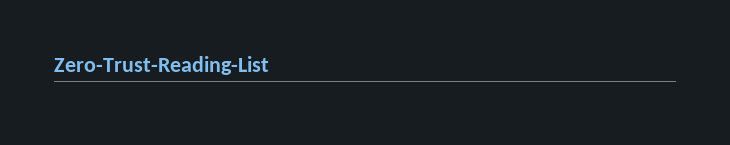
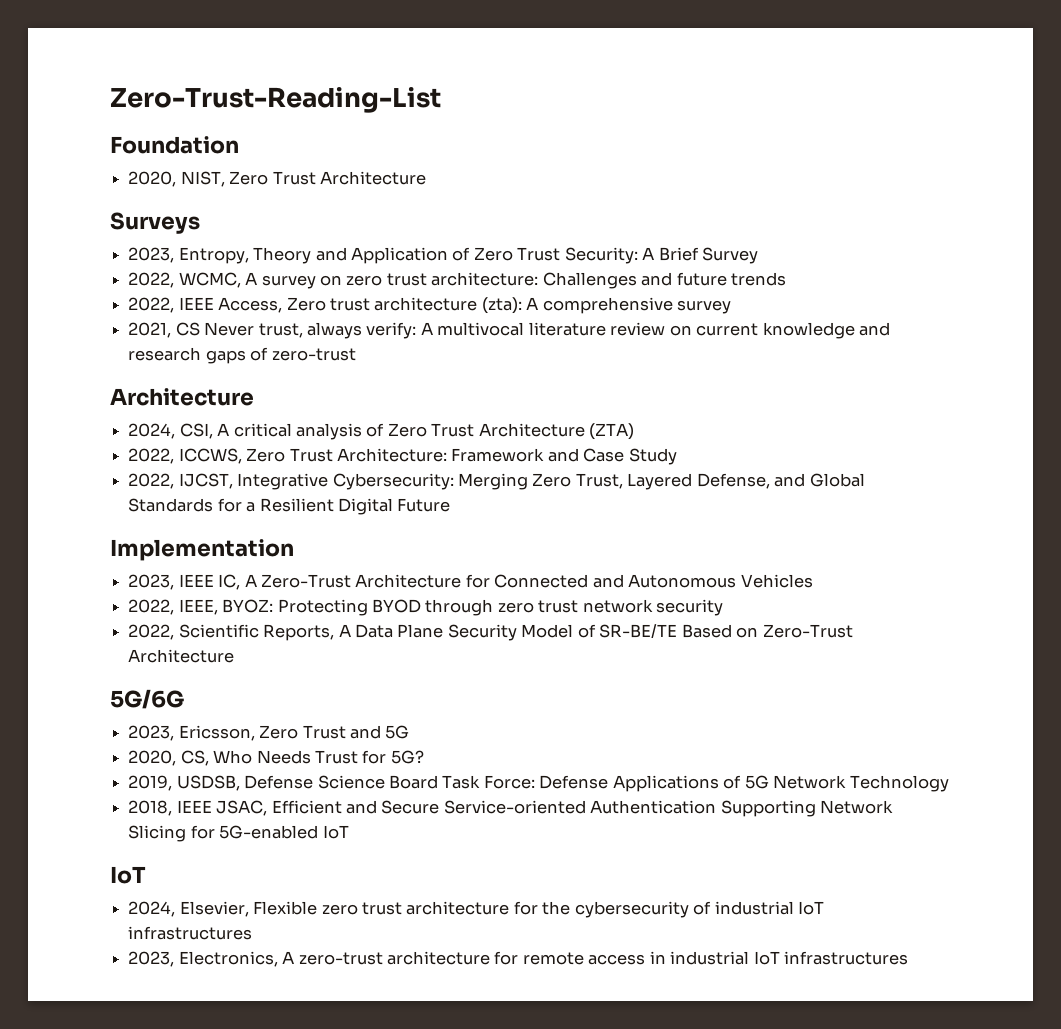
+ Foundation
+ 2020, NIST, Zero Trust Architecture
+ Surveys
+ 2023, Entropy, Theory and Application of Zero Trust Security: A Brief Survey
+ 2022, WCMC, A survey on zero trust architecture: Challenges and future trends
+ 2022, IEEE Access, Zero trust architecture (zta): A comprehensive survey
+ 2021, CS Never trust, always verify: A multivocal literature review on current knowledge and research gaps of zero-trust
+ Architecture
+ 2024, CSI, A critical analysis of Zero Trust Architecture (ZTA)
+ 2022, ICCWS, Zero Trust Architecture: Framework and Case Study
+ 2022, IJCST, Integrative Cybersecurity: Merging Zero Trust, Layered Defense, and Global Standards for a Resilient Digital Future
+ Implementation
+ 2023, IEEE IC, A Zero-Trust Architecture for Connected and Autonomous Vehicles
+ 2022, IEEE, BYOZ: Protecting BYOD through zero trust network security
+ 2022, Scientific Reports, A Data Plane Security Model of SR-BE/TE Based on Zero-Trust Architecture
+ 5G/6G
+ 2023, Ericsson, Zero Trust and 5G
+ 2020, CS, Who Needs Trust for 5G?
+ 2019, USDSB, Defense Science Board Task Force: Defense Applications of 5G Network Technology
+ 2018, IEEE JSAC, Efficient and Secure Service-oriented Authentication Supporting Network Slicing for 5G-enabled IoT
+ IoT
+ 2024, Elsevier, Flexible zero trust architecture for the cybersecurity of industrial IoT infrastructures
+ 2023, Electronics, A zero-trust architecture for remote access in industrial IoT infrastructures

